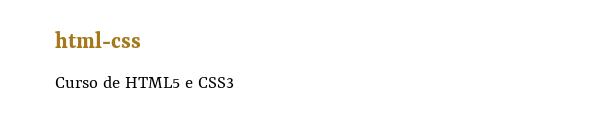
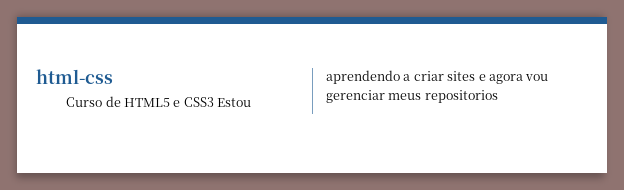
- Curso de HTML5 e CSS3
+ Curso de HTML5 e CSS3 Estou aprendendo a criar sites e agora vou gerenciar meus repositorios

